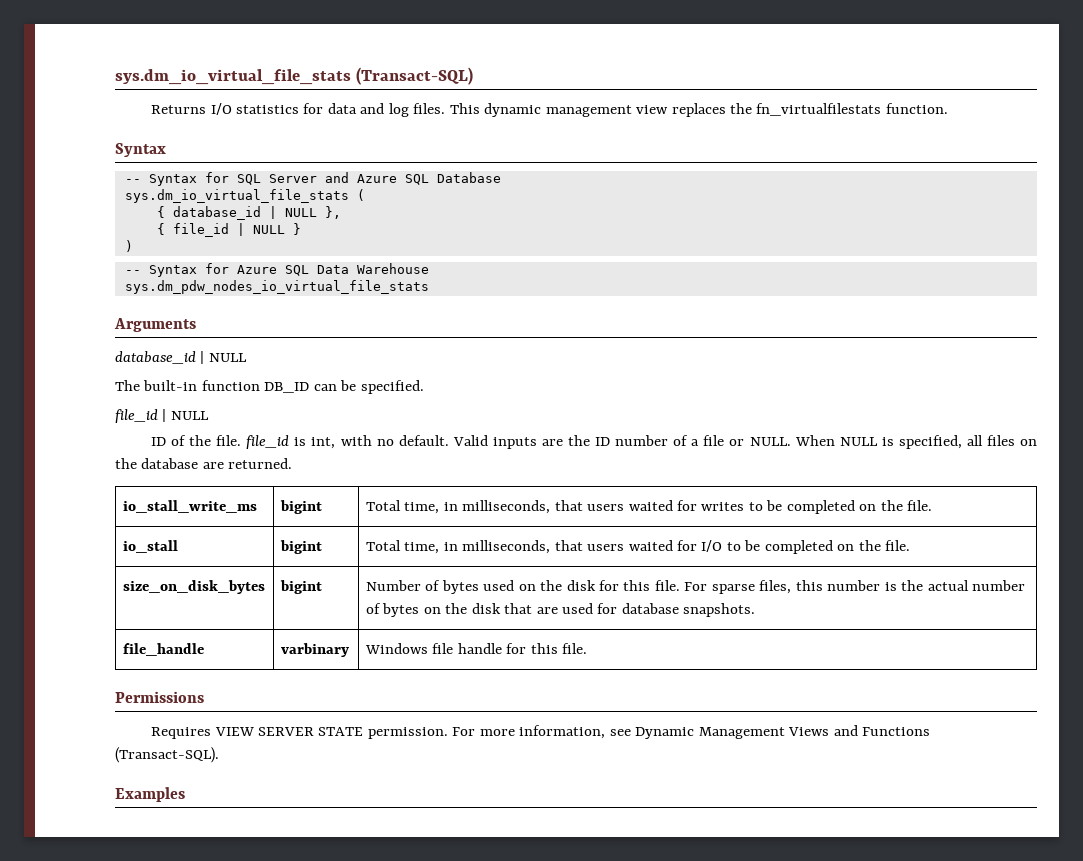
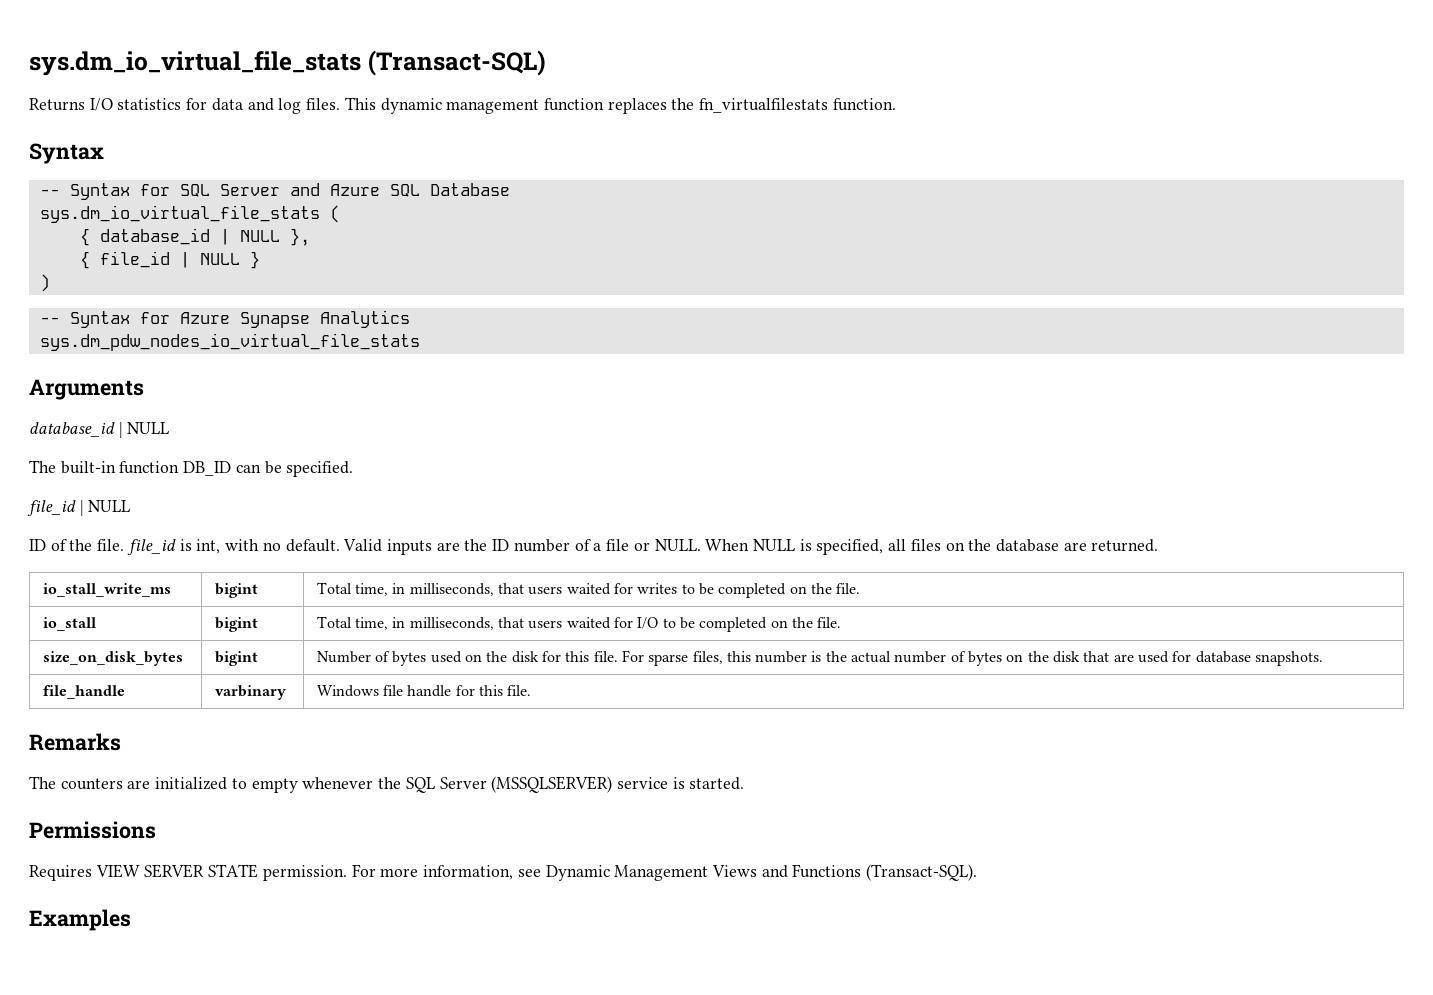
- This dynamic management view replaces the fn_virtualfilestats function.
+ This dynamic management function replaces the fn_virtualfilestats function.
- -- Syntax for Azure SQL Data Warehouse
+ -- Syntax for Azure Synapse Analytics
+ Remarks
+ The counters are initialized to empty whenever the SQL Server (MSSQLSERVER) service is started.

